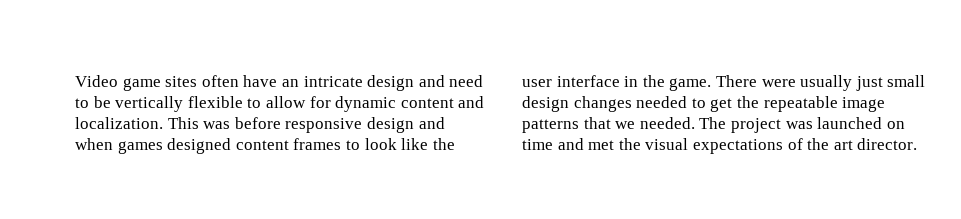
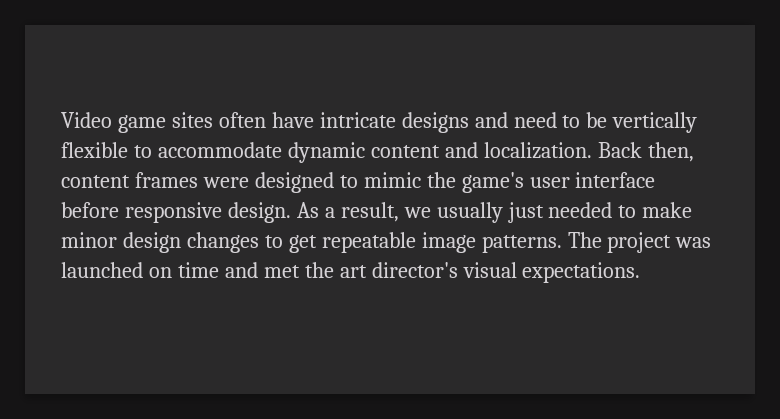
- Video game sites often have an intricate design and need to be vertically flexible to allow for dynamic content and localization.
+ Video game sites often have intricate designs and need to be vertically flexible to accommodate dynamic content and localization.
- This was before responsive design and when games designed content frames to look like the user interface in the game. There were usually just small design changes needed to get the repeatable image patterns that we needed.
+ Back then, content frames were designed to mimic the game's user interface before responsive design. As a result, we usually just needed to make minor design changes to get repeatable image patterns.
- The project was launched on time and met the visual expectations of the art director.
+ The project was launched on time and met the art director's visual expectations.

